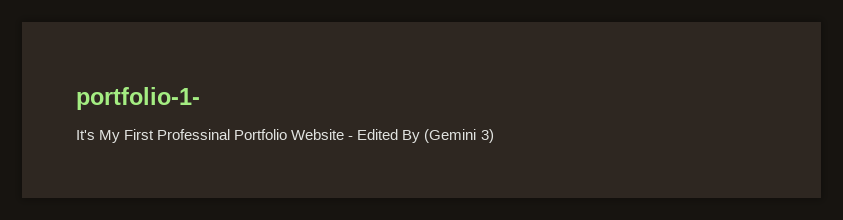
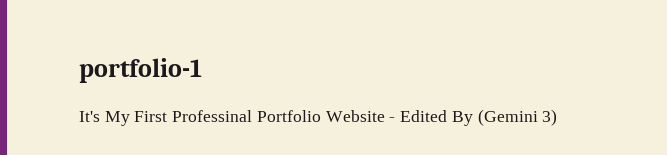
- portfolio-1-
+ portfolio-1

